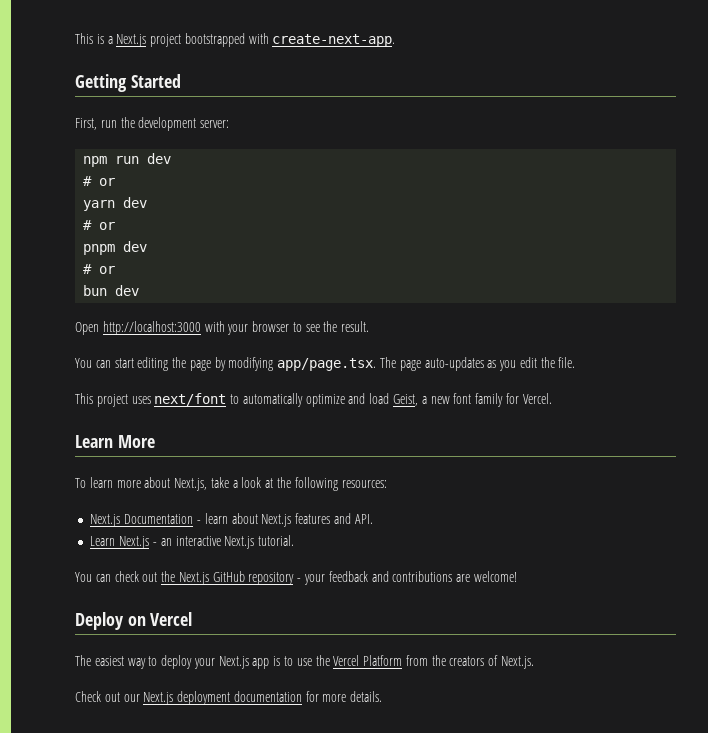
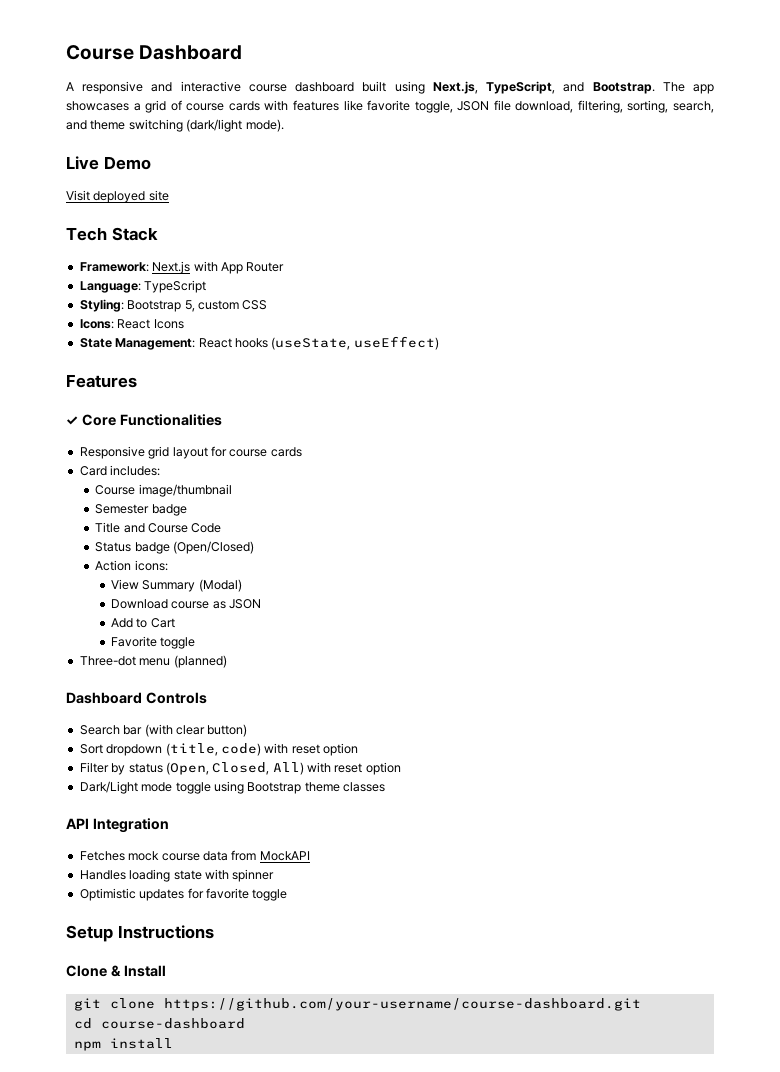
- This is a Next.js project bootstrapped with create-next-app.
- Getting Started
- First, run the development server:
- npm run dev
- # or
- yarn dev
- # or
- pnpm dev
- # or
- bun dev
- Open http://localhost:3000 with your browser to see the result.
- You can start editing the page by modifying app/page.tsx. The page auto-updates as you edit the file.
- This project uses next/font to automatically optimize and load Geist, a new font family for Vercel.
- Learn More
- To learn more about Next.js, take a look at the following resources:
- Next.js Documentation - learn about Next.js features and API.
- Learn Next.js - an interactive Next.js tutorial.
- You can check out the Next.js GitHub repository - your feedback and contributions are welcome!
- Deploy on Vercel
- The easiest way to deploy your Next.js app is to use the Vercel Platform from the creators of Next.js.
- Check out our Next.js deployment documentation for more details.
+ Course Dashboard
+ A responsive and interactive course dashboard built using Next.js, TypeScript, and Bootstrap. The app showcases a grid of course cards with features like favorite toggle, JSON file download, filtering, sorting, search, and theme switching (dark/light mode).
+ Live Demo
+ Visit deployed site
+ Tech Stack
+ Framework: Next.js with App Router
+ Language: TypeScript
+ Styling: Bootstrap 5, custom CSS
+ Icons: React Icons
+ State Management: React hooks (useState, useEffect)
+ Features
+ ✓ Core Functionalities
+ Responsive grid layout for course cards
+ Card includes:
+ Course image/thumbnail
+ Semester badge
+ Title and Course Code
+ Status badge (Open/Closed)
+ Action icons:
+ View Summary (Modal)
+ Download course as JSON
+ Add to Cart
+ Favorite toggle
+ Three-dot menu (planned)
+ Dashboard Controls
+ Search bar (with clear button)
+ Sort dropdown (title, code) with reset option
+ Filter by status (Open, Closed, All) with reset option
+ Dark/Light mode toggle using Bootstrap theme classes
+ API Integration
+ Fetches mock course data from MockAPI
+ Handles loading state with spinner
+ Optimistic updates for favorite toggle
+ Setup Instructions
+ Clone & Install
+ git clone https://github.com/your-username/course-dashboard.git
+ cd course-dashboard
+ npm install

